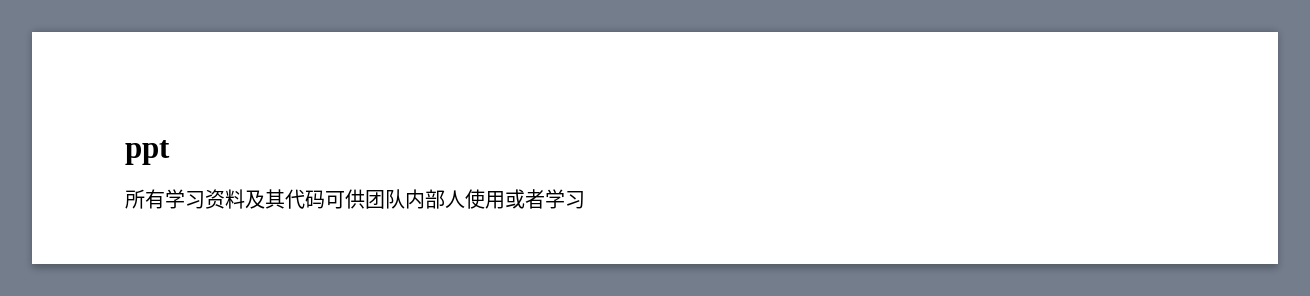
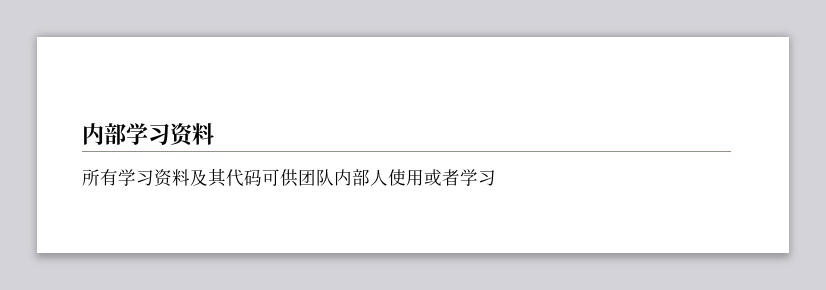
- ppt
+ 内部学习资料

